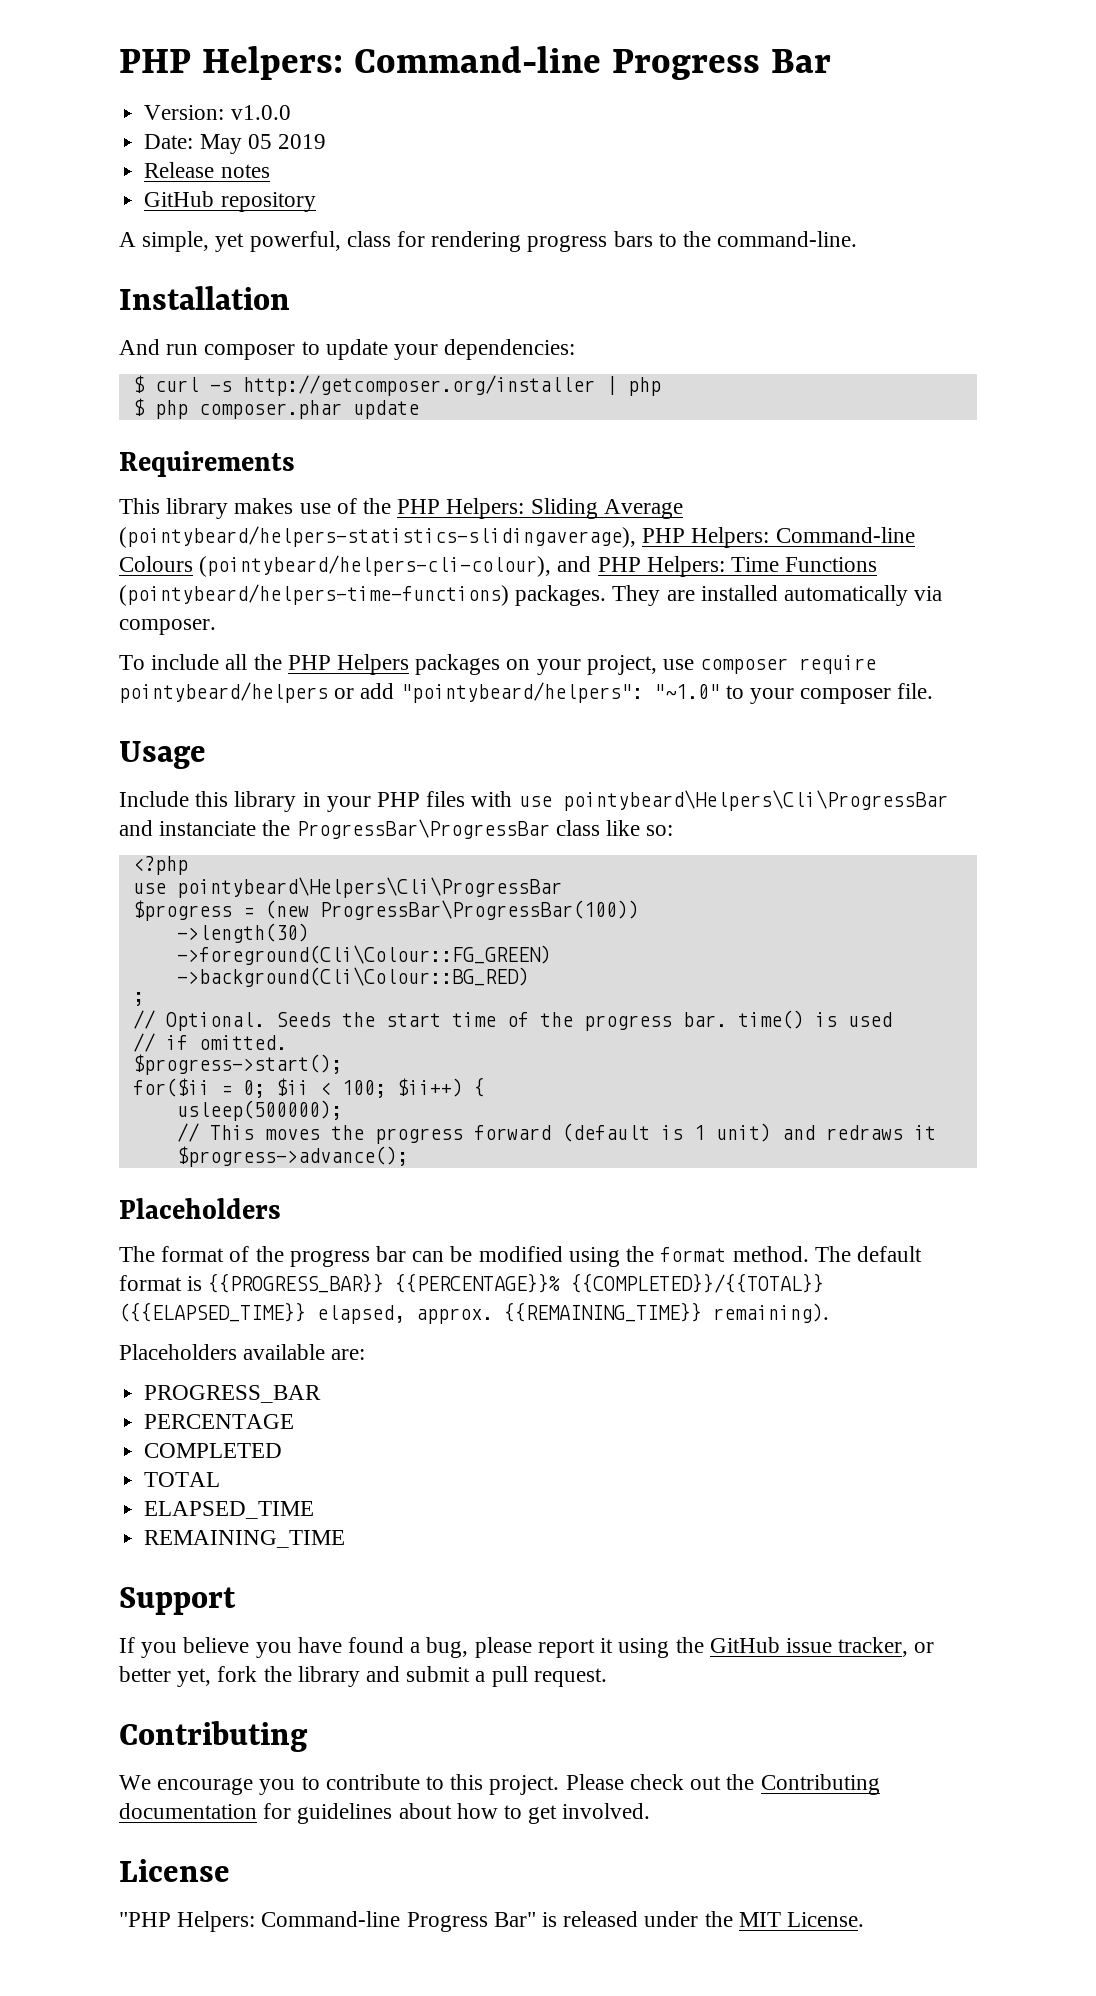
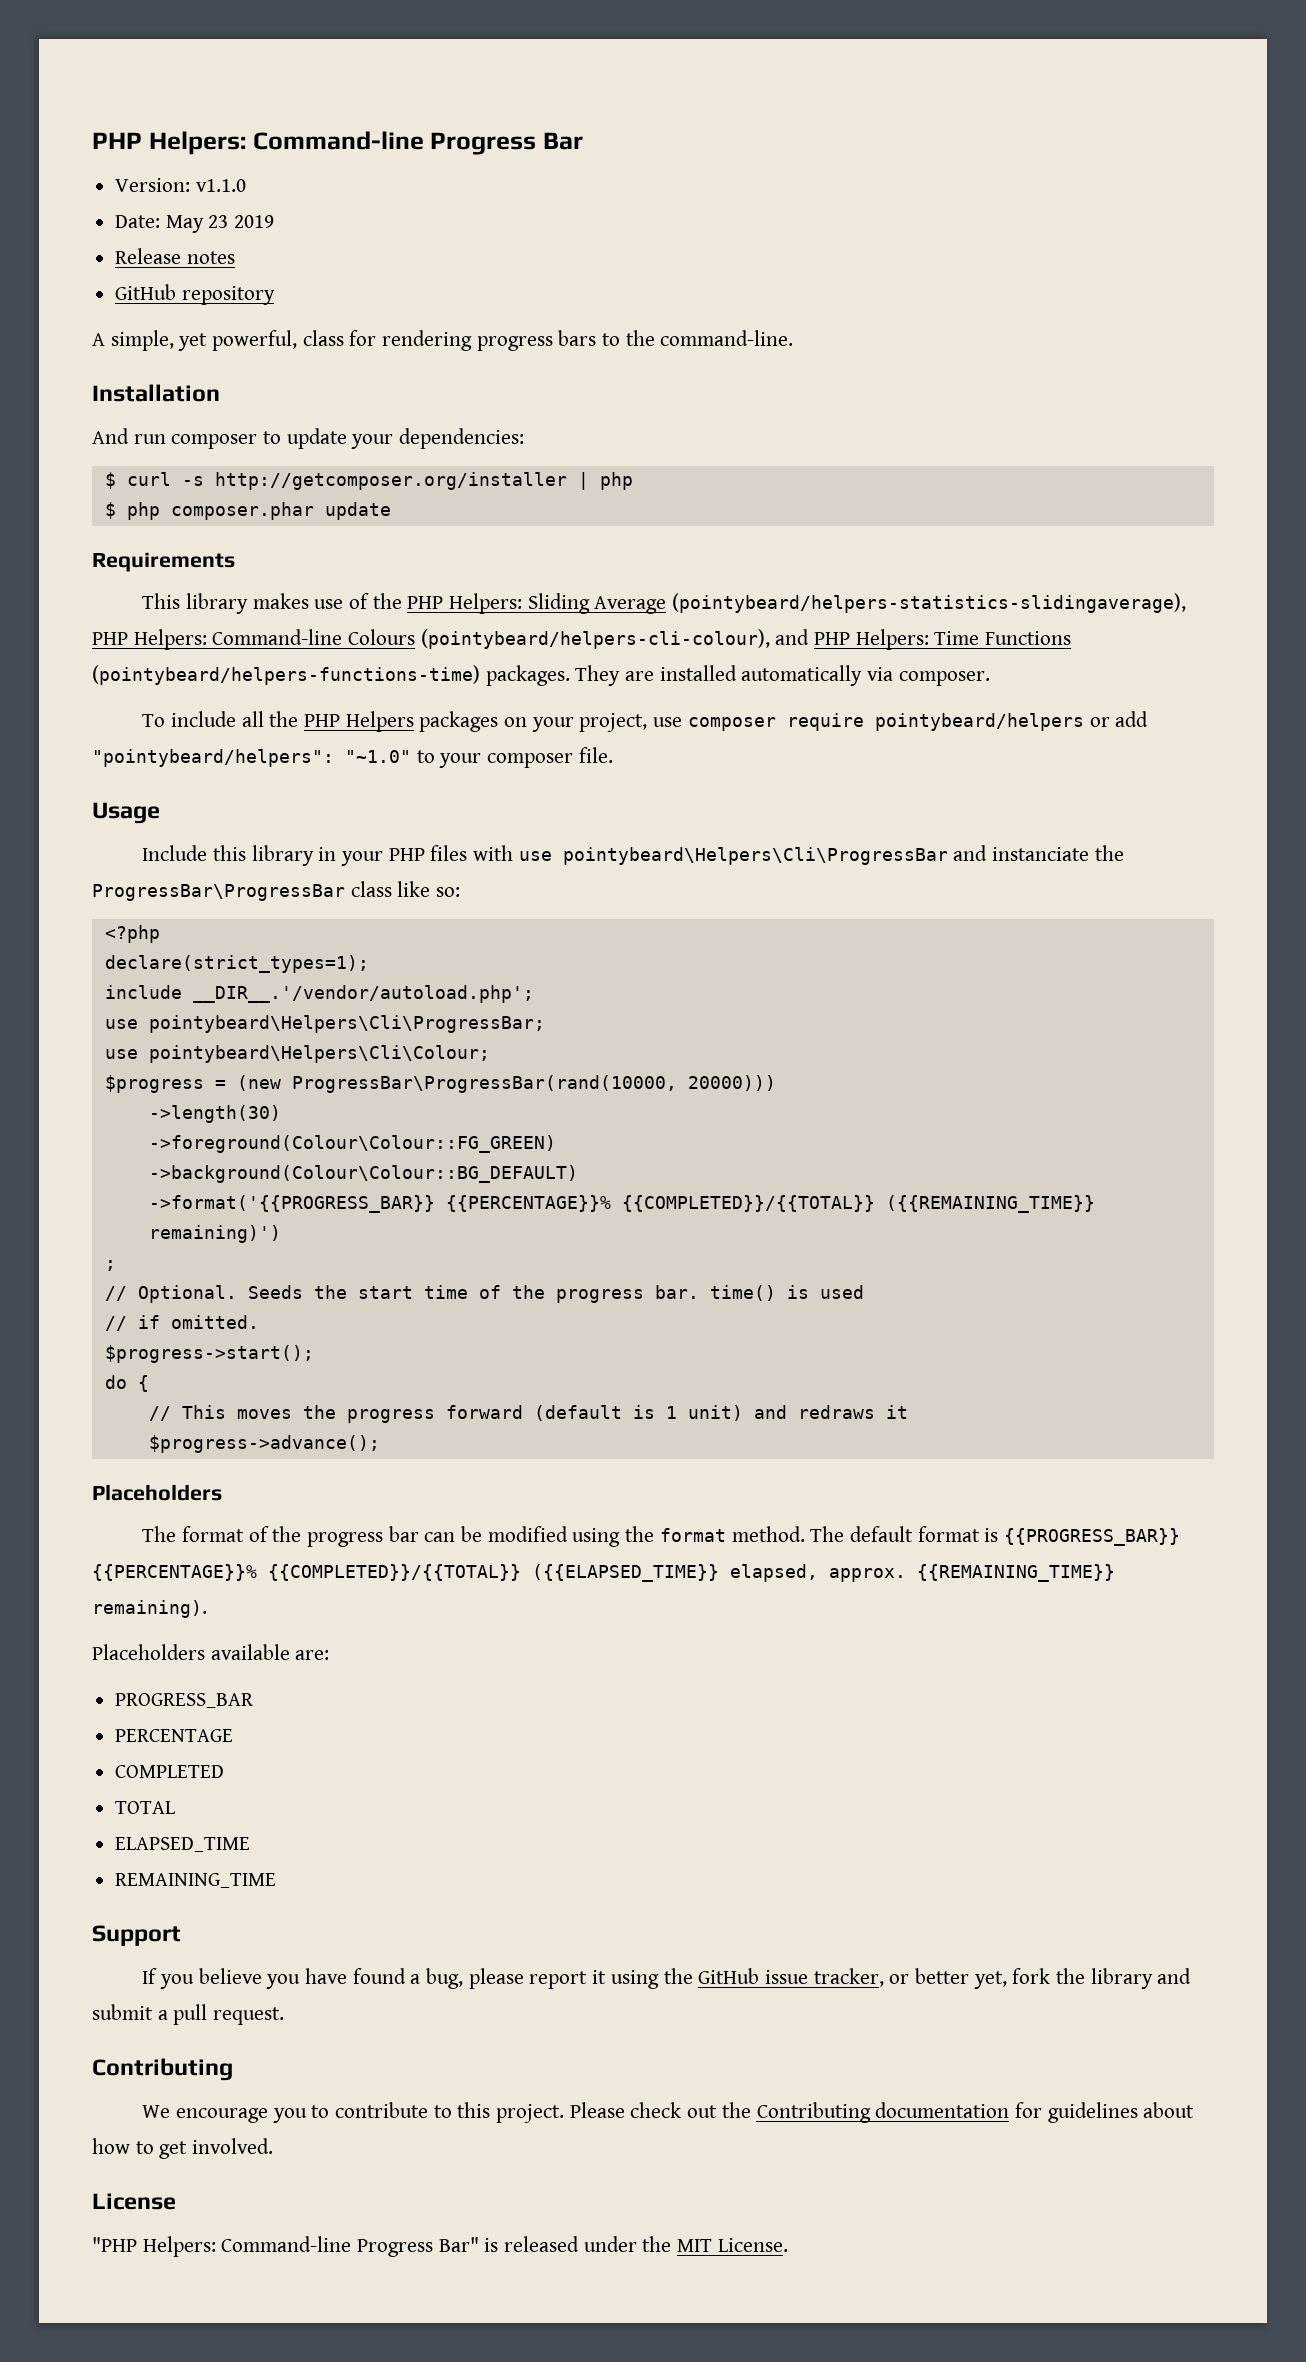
- Version: v1.0.0
+ Version: v1.1.0
- Date: May 05 2019
+ Date: May 23 2019
- This library makes use of the PHP Helpers: Sliding Average (pointybeard/helpers-statistics-slidingaverage), PHP Helpers: Command-line Colours (pointybeard/helpers-cli-colour), and PHP Helpers: Time Functions (pointybeard/helpers-time-functions) packages.
+ This library makes use of the PHP Helpers: Sliding Average (pointybeard/helpers-statistics-slidingaverage), PHP Helpers: Command-line Colours (pointybeard/helpers-cli-colour), and PHP Helpers: Time Functions (pointybeard/helpers-functions-time) packages.
  <?php
- use pointybeard\Helpers\Cli\ProgressBar
+ declare(strict_types=1);
+ include __DIR__.'/vendor/autoload.php';
+ use pointybeard\Helpers\Cli\ProgressBar;
+ use pointybeard\Helpers\Cli\Colour;
- $progress = (new ProgressBar\ProgressBar(100))
+ $progress = (new ProgressBar\ProgressBar(rand(10000, 20000)))
- ->foreground(Cli\Colour::FG_GREEN)
- ->background(Cli\Colour::BG_RED)
+ ->foreground(Colour\Colour::FG_GREEN)
+ ->background(Colour\Colour::BG_DEFAULT)
+ ->format('{{PROGRESS_BAR}} {{PERCENTAGE}}% {{COMPLETED}}/{{TOTAL}} ({{REMAINING_TIME}} remaining)')
- for($ii = 0; $ii < 100; $ii++) {
+ do {
- usleep(500000);

